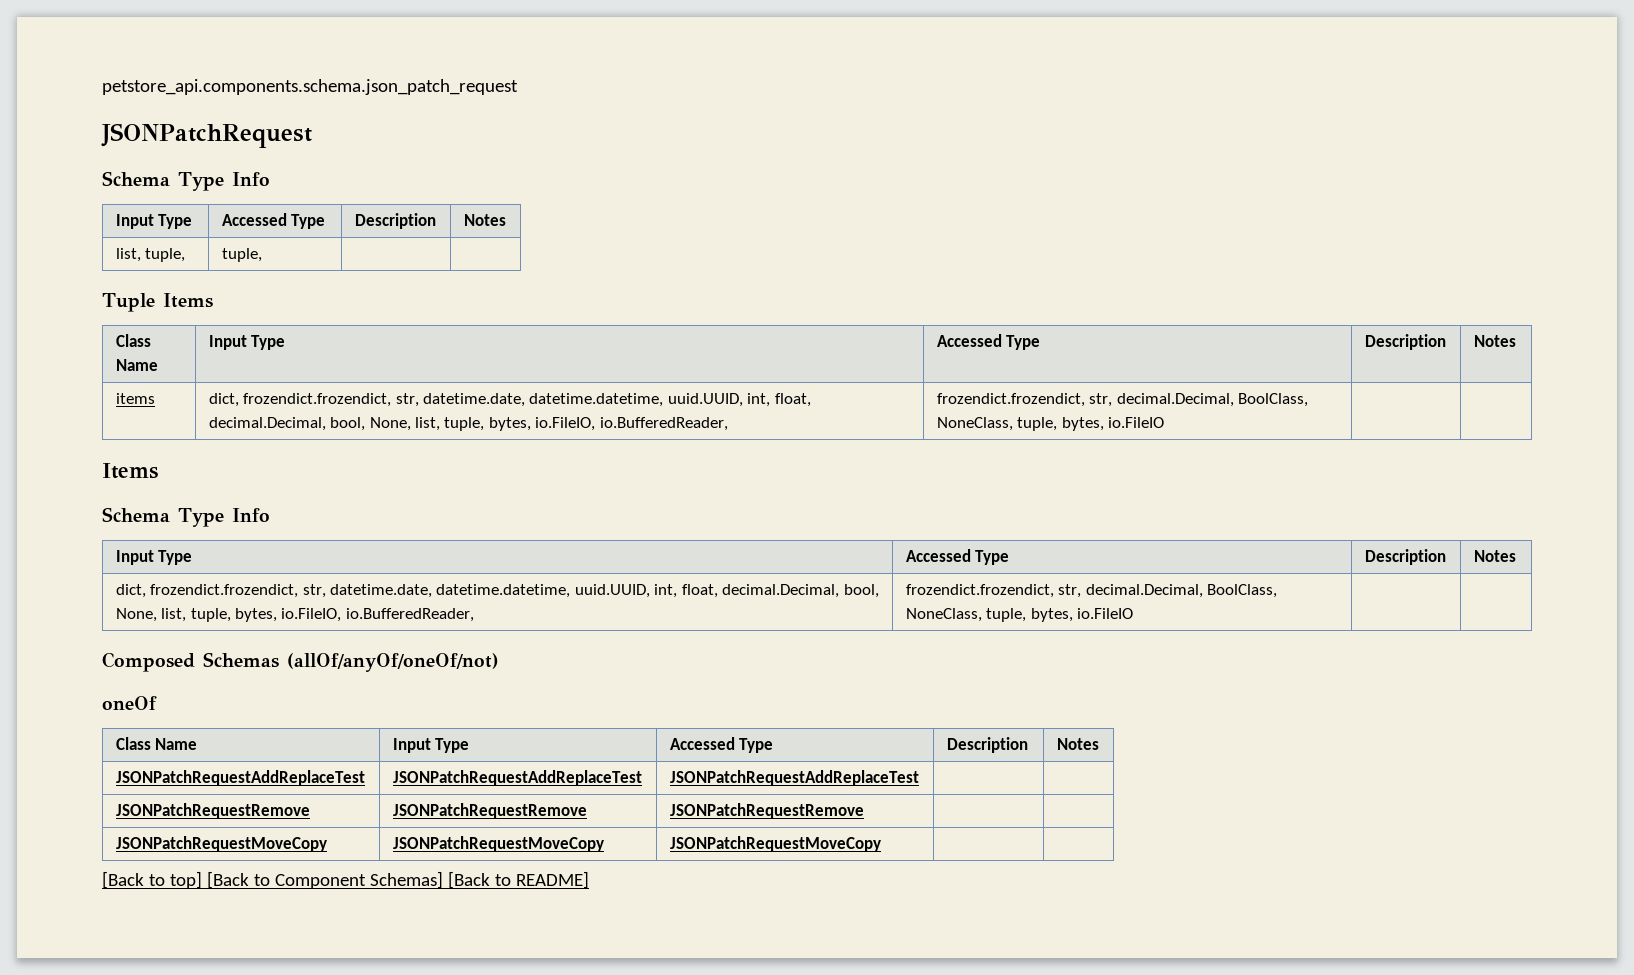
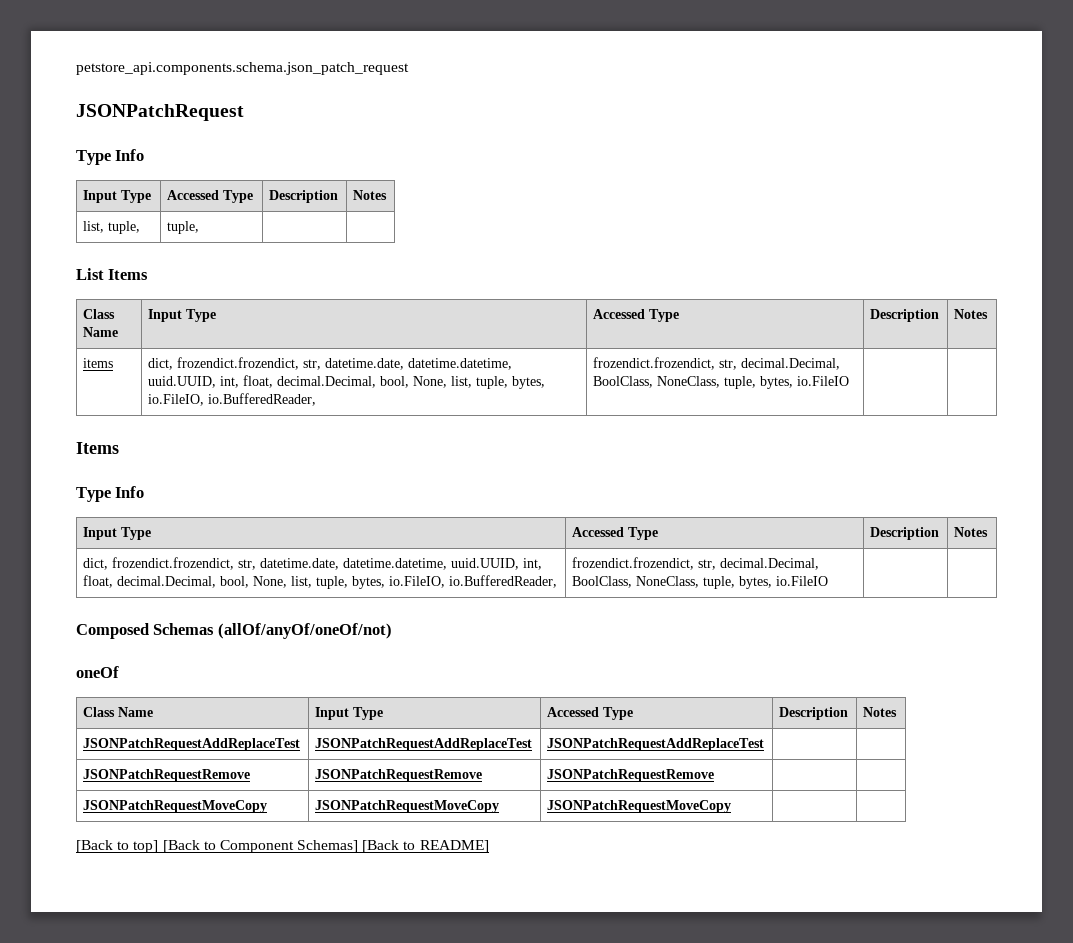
  JSONPatchRequest
- Schema Type Info
+ Type Info
- Tuple Items
+ List Items
  items | dict, frozendict.frozendict, str, datetime.date, datetime.datetime, uuid.UUID, int, float, decimal.Decimal, bool, None, list, tuple, bytes, io.FileIO, io.BufferedReader, | frozendict.frozendict, str, decimal.Decimal, BoolClass, NoneClass, tuple, bytes, io.FileIO | |
  Items
- Schema Type Info
+ Type Info

